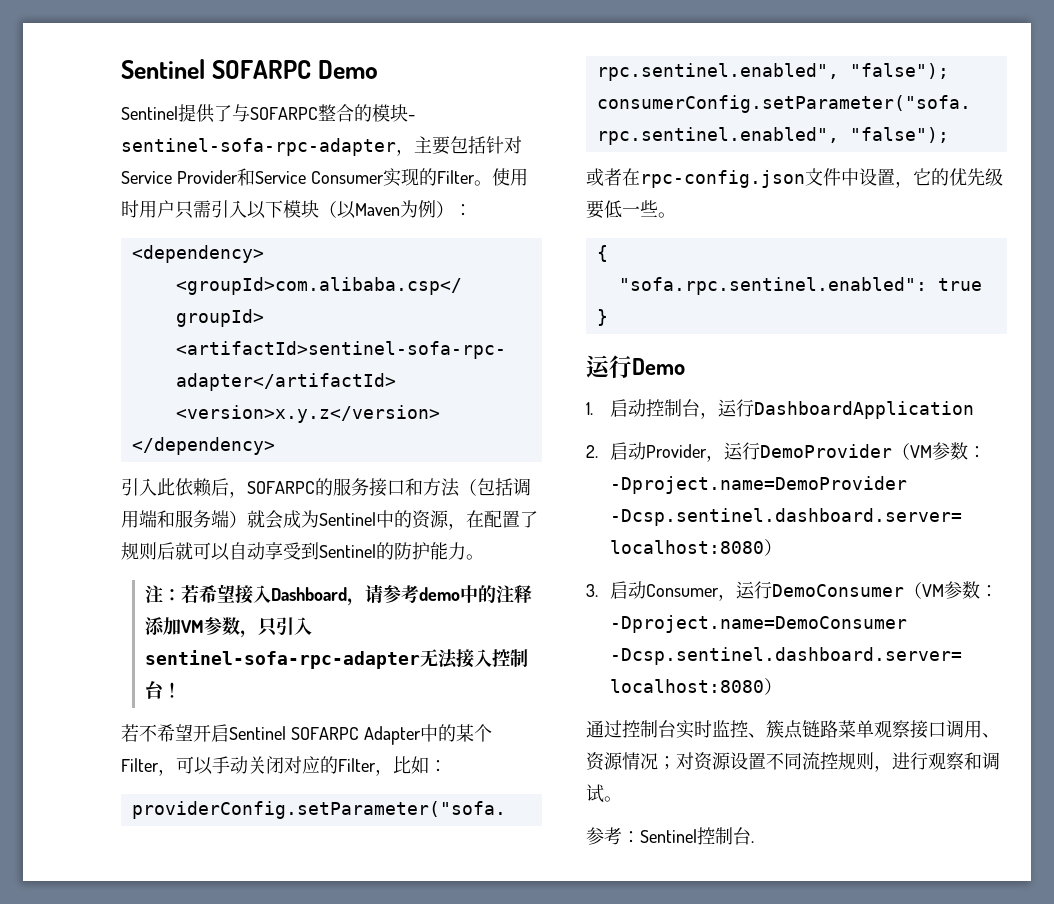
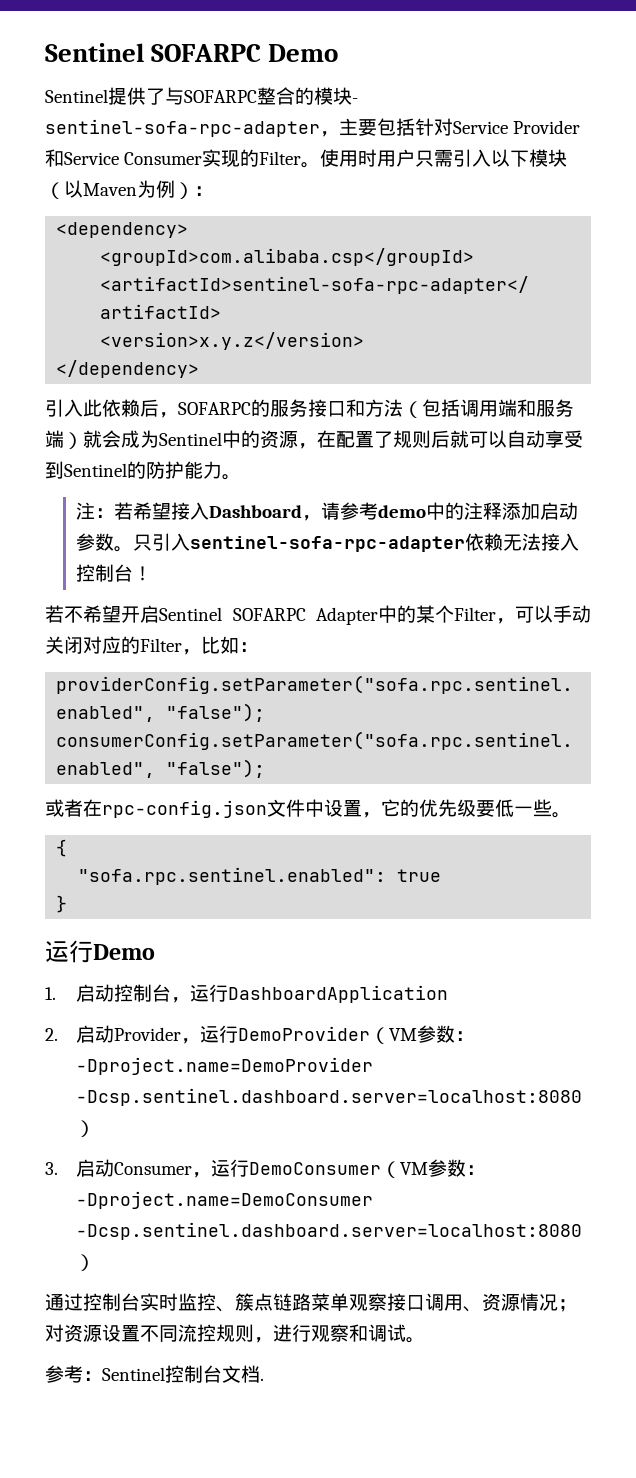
- 注：若希望接入Dashboard，请参考demo中的注释添加VM参数，只引入sentinel-sofa-rpc-adapter无法接入控制台！
+ 注：若希望接入Dashboard，请参考demo中的注释添加启动参数。只引入sentinel-sofa-rpc-adapter依赖无法接入控制台！
- 参考：Sentinel控制台.
+ 参考：Sentinel控制台文档.

